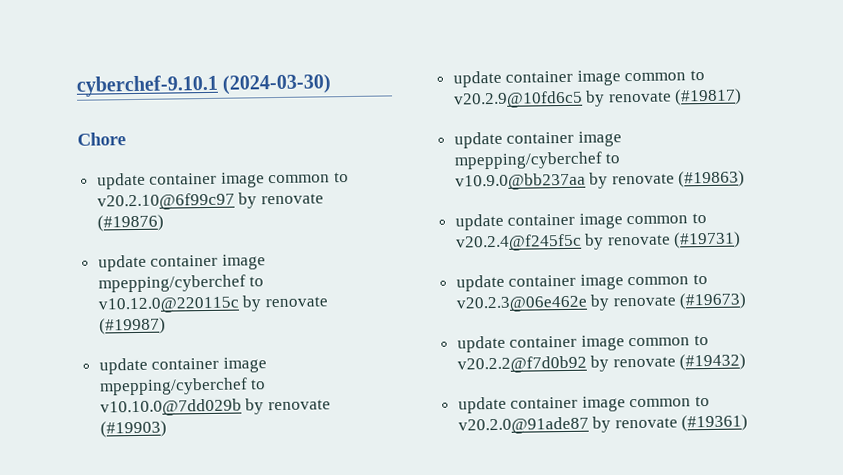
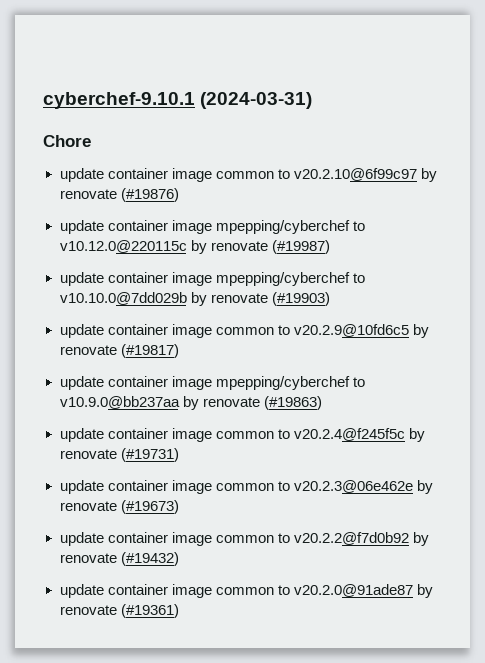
- cyberchef-9.10.1 (2024-03-30)
+ cyberchef-9.10.1 (2024-03-31)

